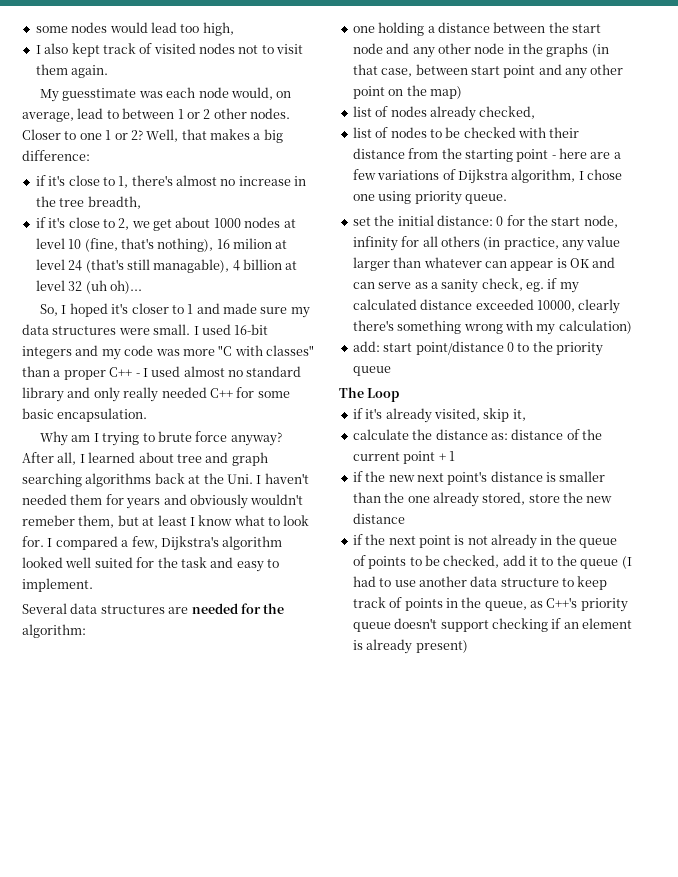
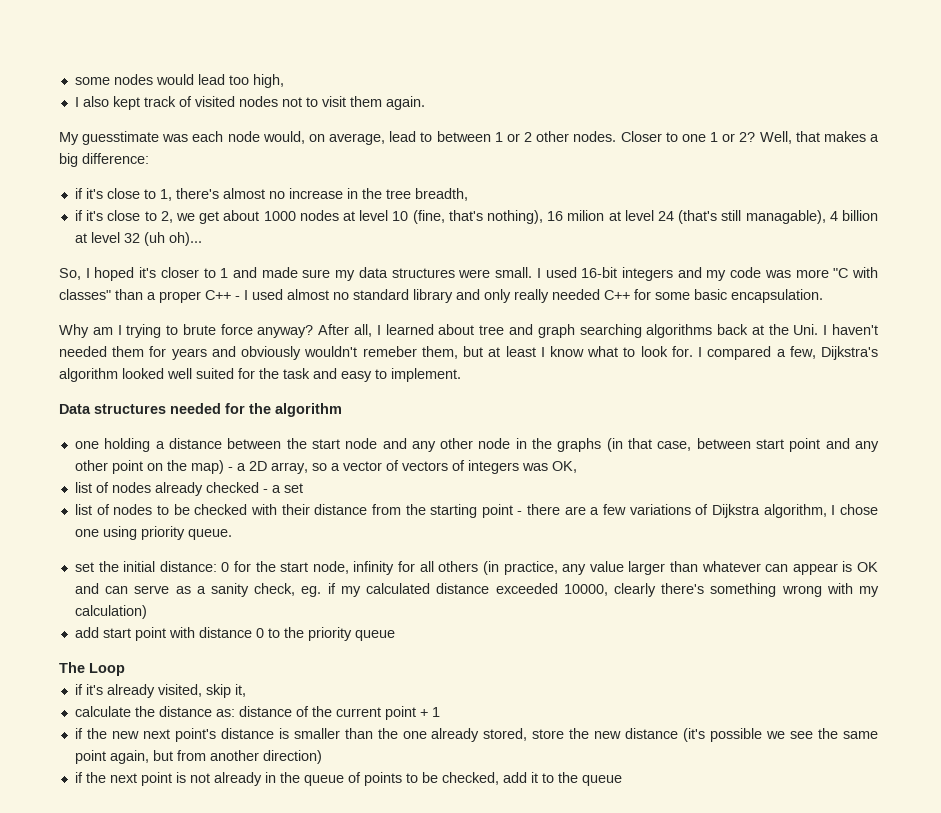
- Several data structures are needed for the algorithm:
+ Data structures needed for the algorithm
- one holding a distance between the start node and any other node in the graphs (in that case, between start point and any other point on the map)
+ one holding a distance between the start node and any other node in the graphs (in that case, between start point and any other point on the map) - a 2D array, so a vector of vectors of integers was OK,
- list of nodes already checked,
+ list of nodes already checked - a set
- list of nodes to be checked with their distance from the starting point - here are a few variations of Dijkstra algorithm, I chose one using priority queue.
+ list of nodes to be checked with their distance from the starting point - there are a few variations of Dijkstra algorithm, I chose one using priority queue.
- add: start point/distance 0 to the priority queue
+ add start point with distance 0 to the priority queue
- if the new next point's distance is smaller than the one already stored, store the new distance
+ if the new next point's distance is smaller than the one already stored, store the new distance (it's possible we see the same point again, but from another direction)
- if the next point is not already in the queue of points to be checked, add it to the queue (I had to use another data structure to keep track of points in the queue, as C++'s priority queue doesn't support checking if an element is already present)
+ if the next point is not already in the queue of points to be checked, add it to the queue

